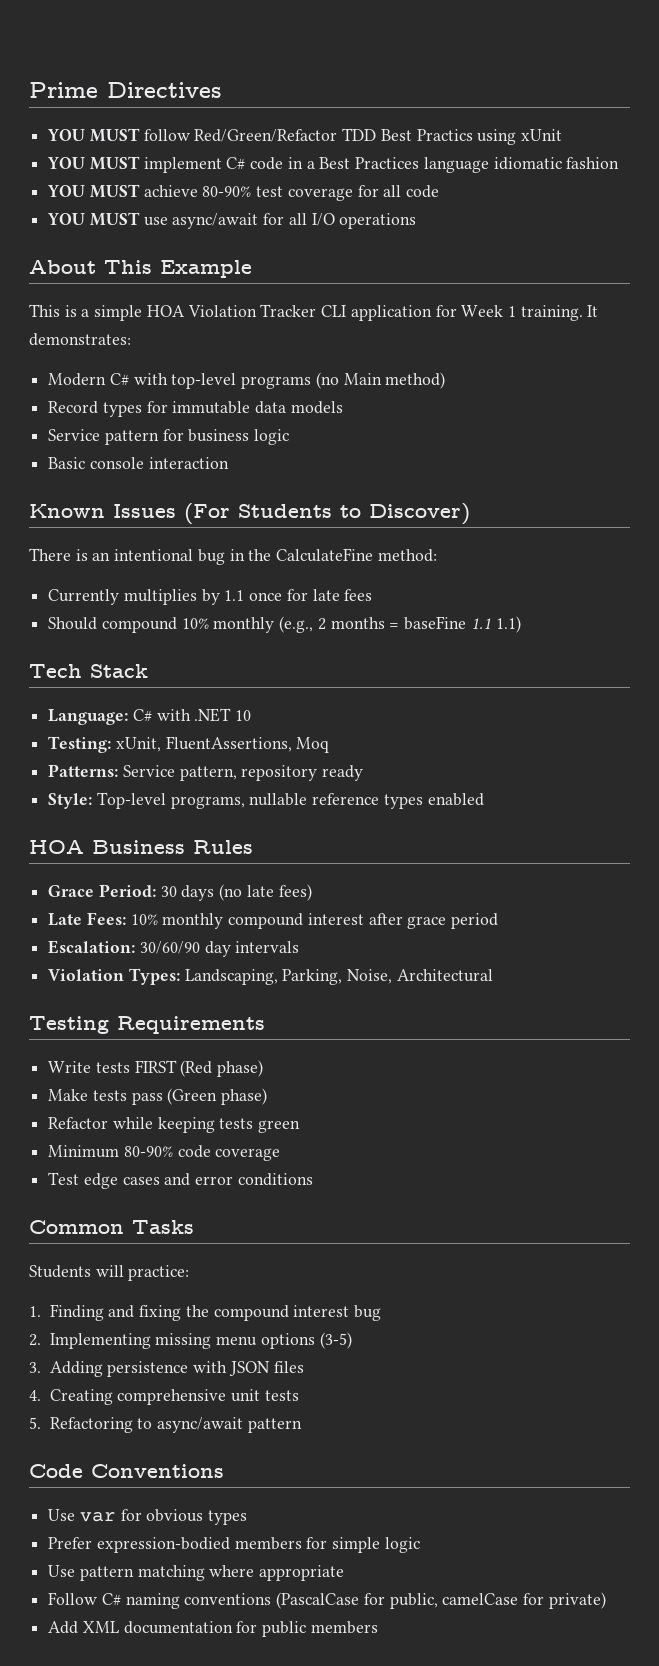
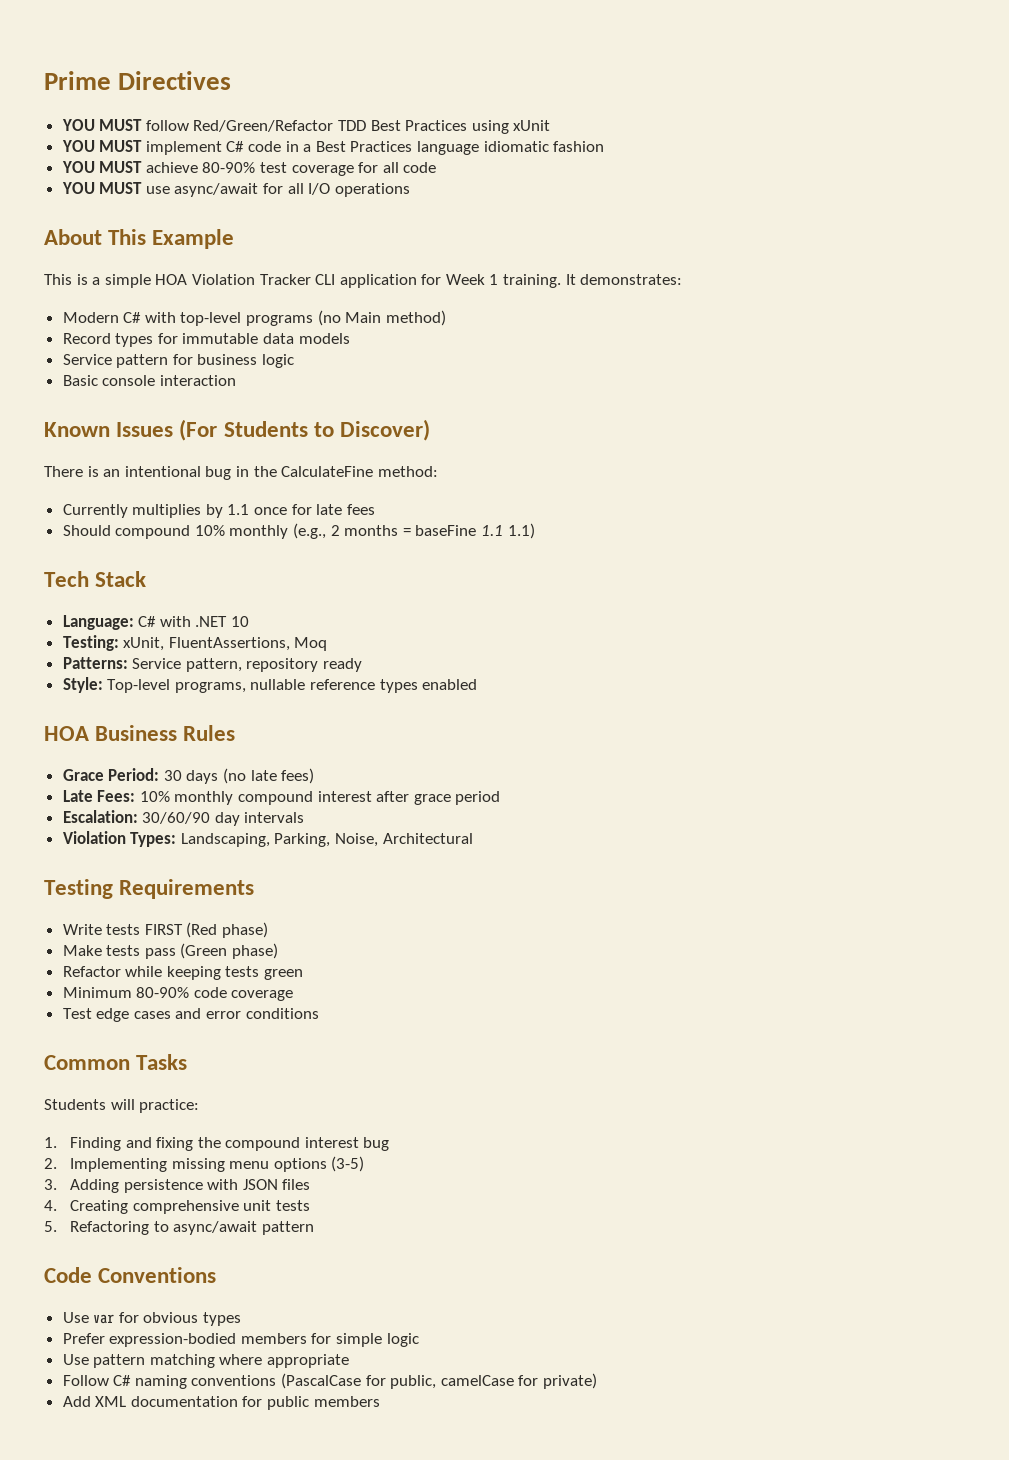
- YOU MUST follow Red/Green/Refactor TDD Best Practics using xUnit
+ YOU MUST follow Red/Green/Refactor TDD Best Practices using xUnit

